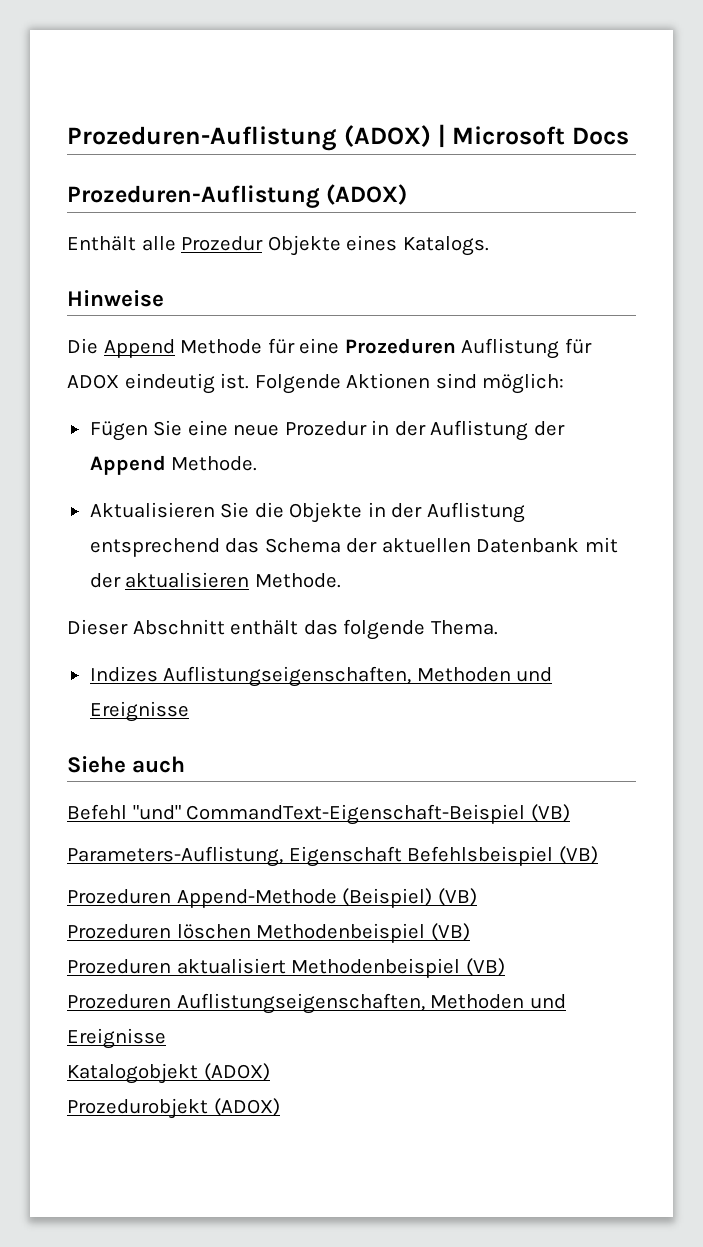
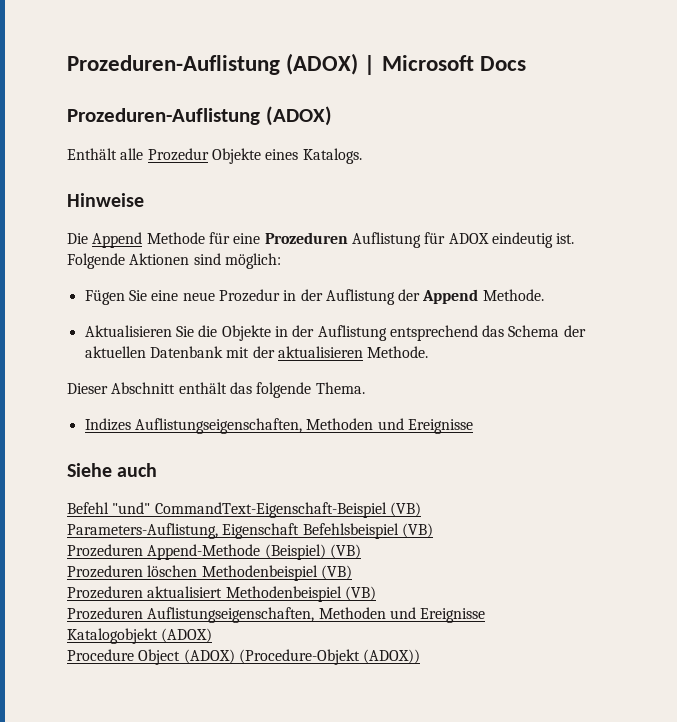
- Prozedurobjekt (ADOX)
+ Procedure Object (ADOX) (Procedure-Objekt (ADOX))

